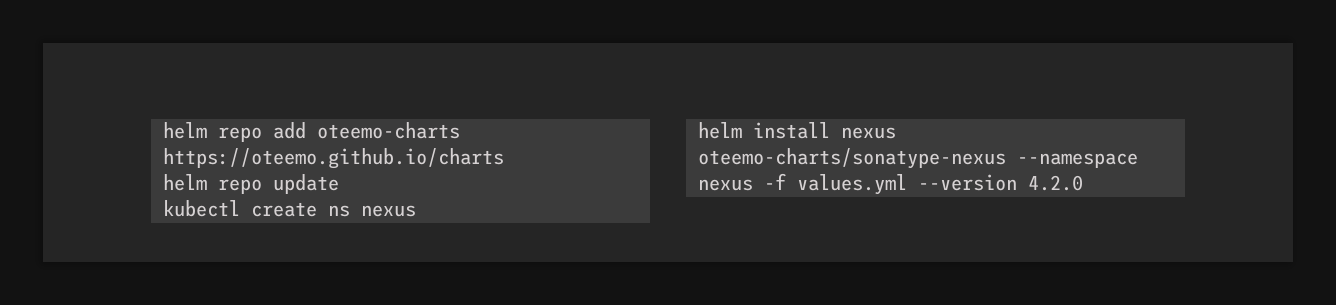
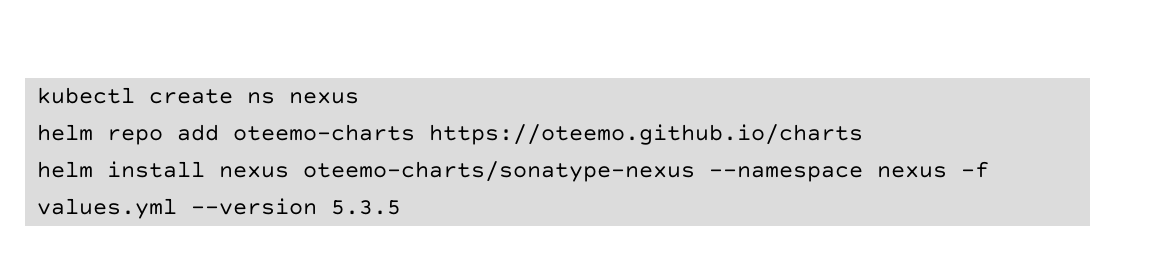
+ kubectl create ns nexus
- helm repo update
- kubectl create ns nexus
- helm install nexus oteemo-charts/sonatype-nexus --namespace nexus -f values.yml --version 4.2.0
+ helm install nexus oteemo-charts/sonatype-nexus --namespace nexus -f values.yml --version 5.3.5

